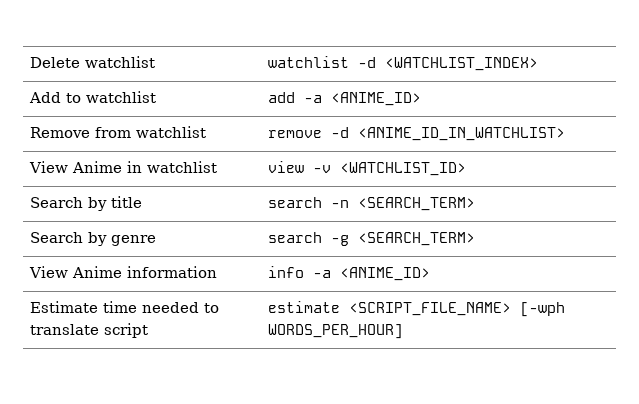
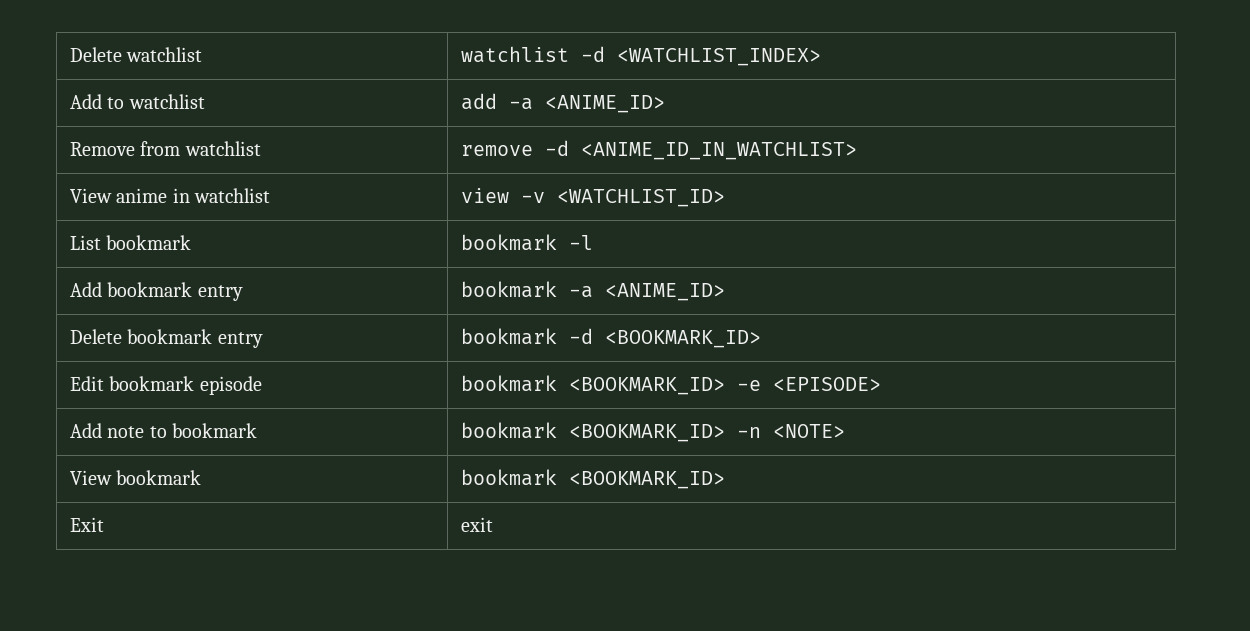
- View Anime in watchlist | view -v <WATCHLIST_ID>
+ View anime in watchlist | view -v <WATCHLIST_ID>
- Search by title | search -n <SEARCH_TERM>
- Search by genre | search -g <SEARCH_TERM>
- View Anime information | info -a <ANIME_ID>
- Estimate time needed to translate script | estimate <SCRIPT_FILE_NAME> [-wph WORDS_PER_HOUR]
+ List bookmark | bookmark -l
+ Add bookmark entry | bookmark -a <ANIME_ID>
+ Delete bookmark entry | bookmark -d <BOOKMARK_ID>
+ Edit bookmark episode | bookmark <BOOKMARK_ID> -e <EPISODE>
+ Add note to bookmark | bookmark <BOOKMARK_ID> -n <NOTE>
+ View bookmark | bookmark <BOOKMARK_ID>
+ Exit | exit

